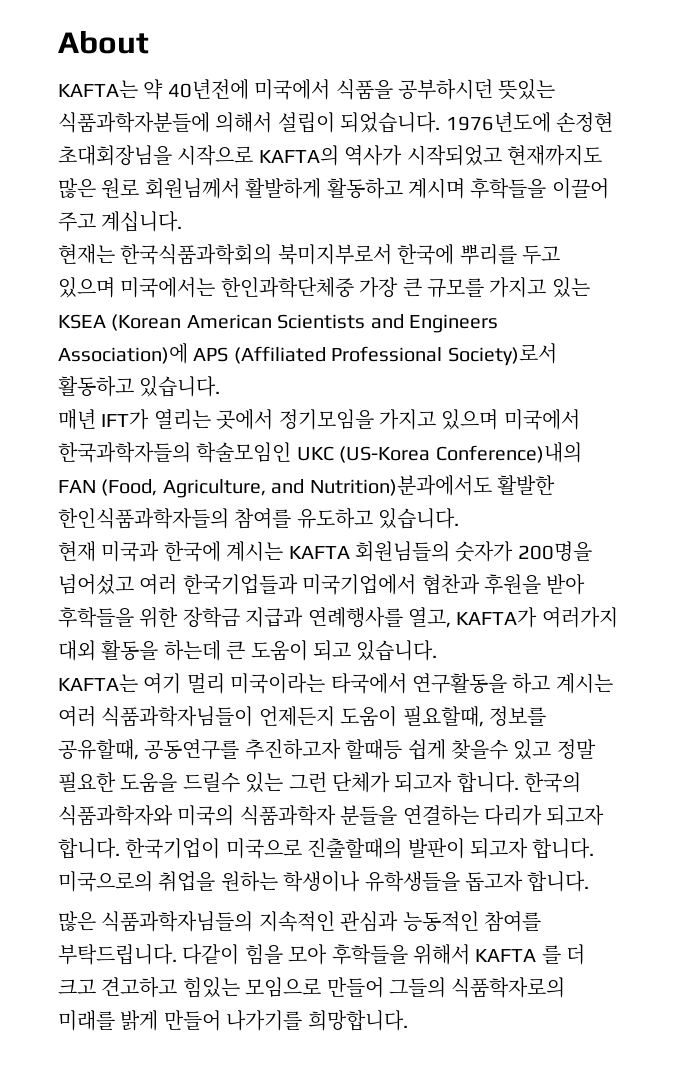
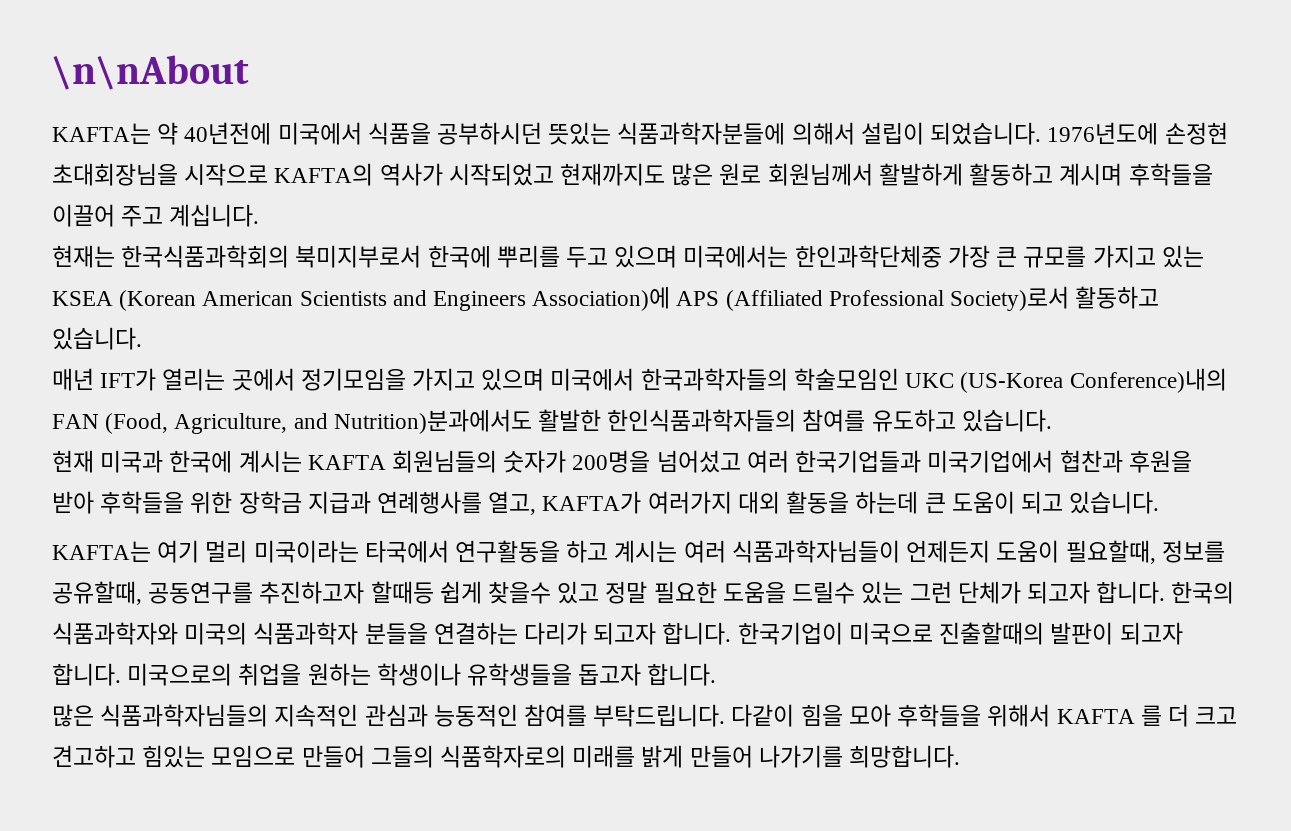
- About
+ \n\nAbout

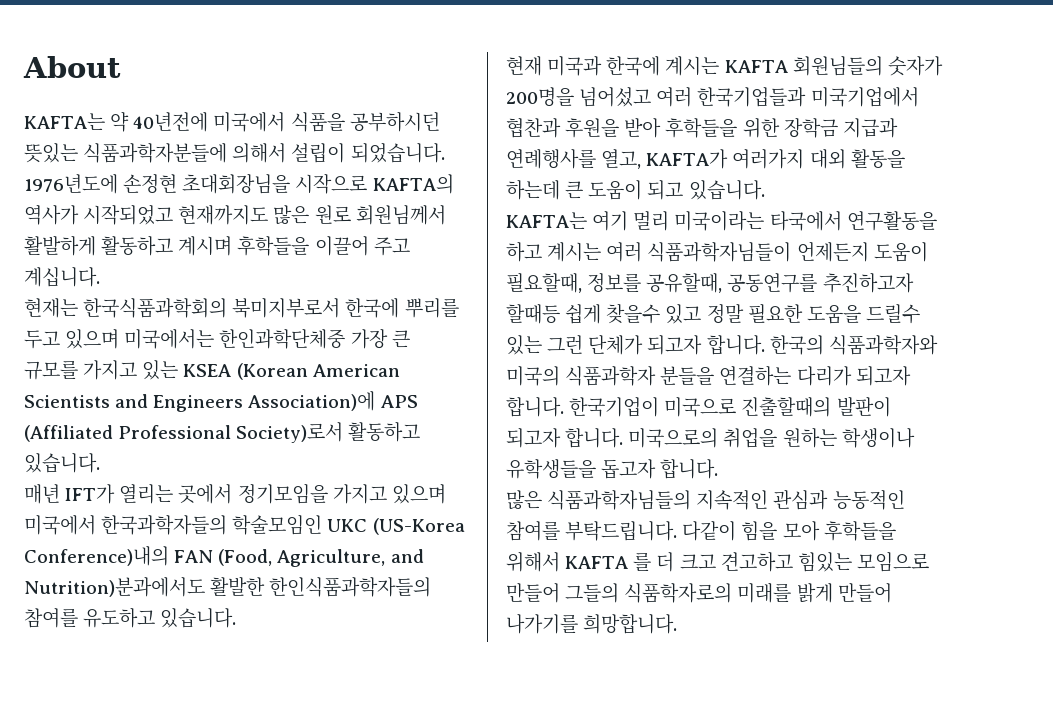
- \n\nAbout
+ About

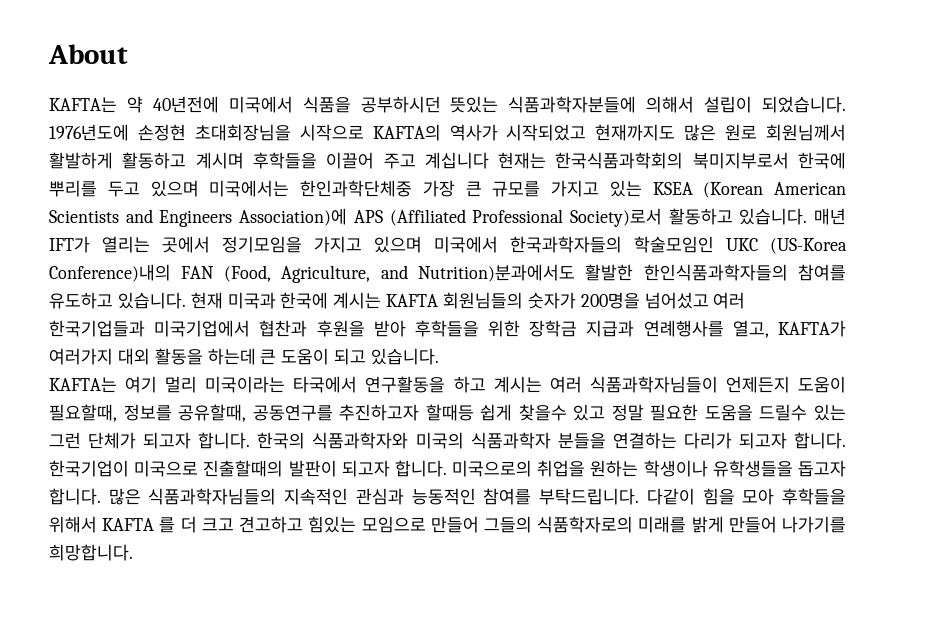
- 1976년도에 손정현 초대회장님을 시작으로 KAFTA의 역사가 시작되었고 현재까지도 많은 원로 회원님께서 활발하게 활동하고 계시며 후학들을 이끌어 주고 계십니다.
- 현재는 한국식품과학회의 북미지부로서 한국에 뿌리를 두고 있으며 미국에서는 한인과학단체중 가장 큰 규모를 가지고 있는 KSEA (Korean American Scientists and Engineers Association)에 APS (Affiliated Professional Society)로서 활동하고 있습니다.
- 매년 IFT가 열리는 곳에서 정기모임을 가지고 있으며 미국에서 한국과학자들의 학술모임인 UKC (US-Korea Conference)내의 FAN (Food, Agriculture, and Nutrition)분과에서도 활발한 한인식품과학자들의 참여를 유도하고 있습니다.
- 현재 미국과 한국에 계시는 KAFTA 회원님들의 숫자가 200명을 넘어섰고 여러 한국기업들과 미국기업에서 협찬과 후원을 받아 후학들을 위한 장학금 지급과 연례행사를 열고, KAFTA가 여러가지 대외 활동을 하는데 큰 도움이 되고 있습니다.
+ 1976년도에 손정현 초대회장님을 시작으로 KAFTA의 역사가 시작되었고 현재까지도 많은 원로 회원님께서 활발하게 활동하고 계시며 후학들을 이끌어 주고 계십니다 현재는 한국식품과학회의 북미지부로서 한국에 뿌리를 두고 있으며 미국에서는 한인과학단체중 가장 큰 규모를 가지고 있는 KSEA (Korean American Scientists and Engineers Association)에 APS (Affiliated Professional Society)로서 활동하고 있습니다. 매년 IFT가 열리는 곳에서 정기모임을 가지고 있으며 미국에서 한국과학자들의 학술모임인 UKC (US-Korea Conference)내의 FAN (Food, Agriculture, and Nutrition)분과에서도 활발한 한인식품과학자들의 참여를 유도하고 있습니다. 현재 미국과 한국에 계시는 KAFTA 회원님들의 숫자가 200명을 넘어섰고 여러 한국기업들과 미국기업에서 협찬과 후원을 받아 후학들을 위한 장학금 지급과 연례행사를 열고, KAFTA가 여러가지 대외 활동을 하는데 큰 도움이 되고 있습니다.
- 미국으로의 취업을 원하는 학생이나 유학생들을 돕고자 합니다.
- 많은 식품과학자님들의 지속적인 관심과 능동적인 참여를 부탁드립니다.
+ 미국으로의 취업을 원하는 학생이나 유학생들을 돕고자 합니다. 많은 식품과학자님들의 지속적인 관심과 능동적인 참여를 부탁드립니다.

